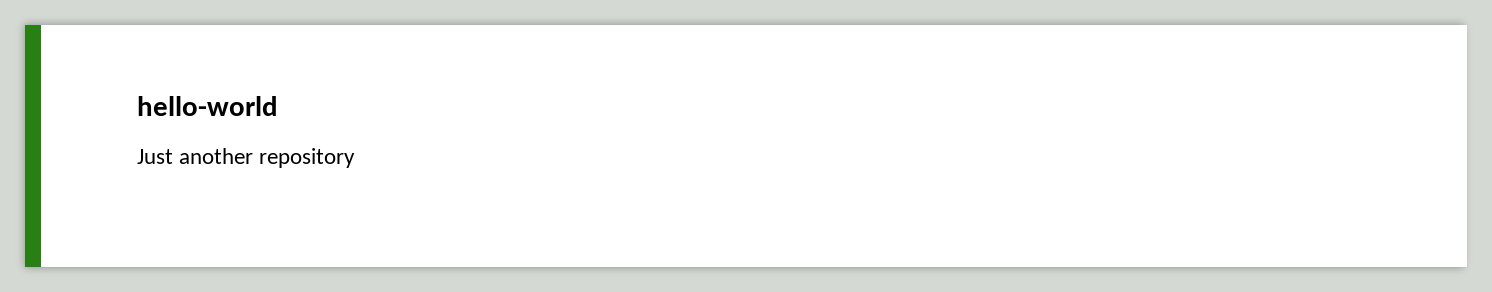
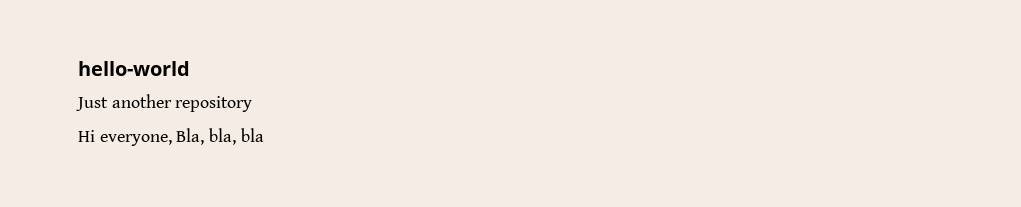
+ Hi everyone, Bla, bla, bla

